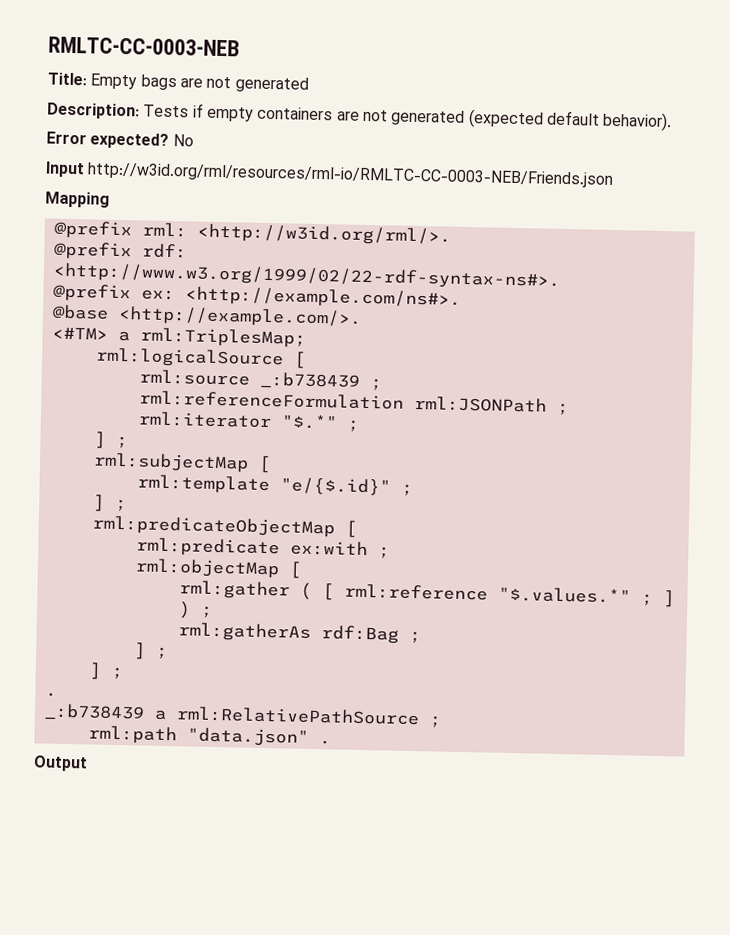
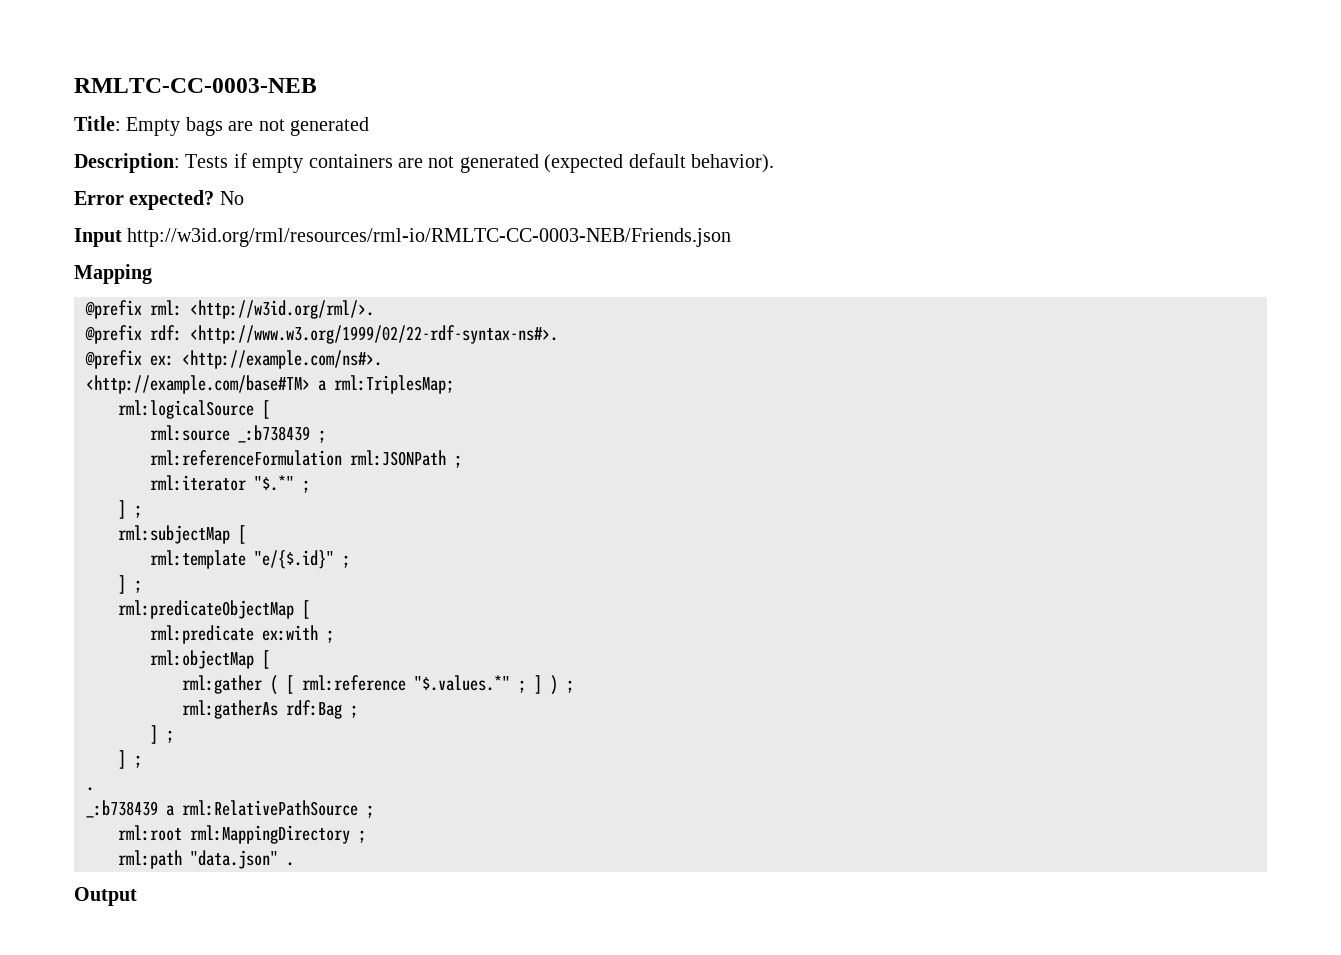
- @base <http://example.com/>.
- <#TM> a rml:TriplesMap;
+ <http://example.com/base#TM> a rml:TriplesMap;
+ rml:root rml:MappingDirectory ;

